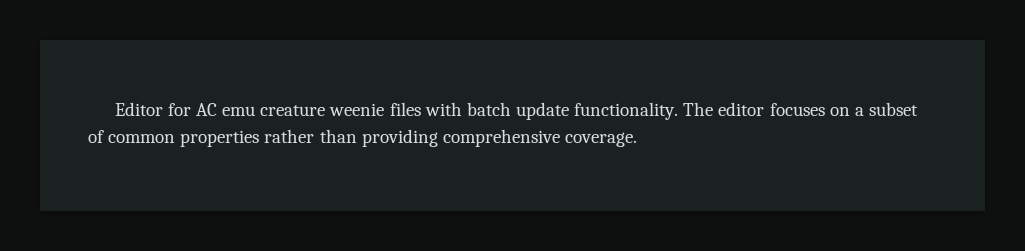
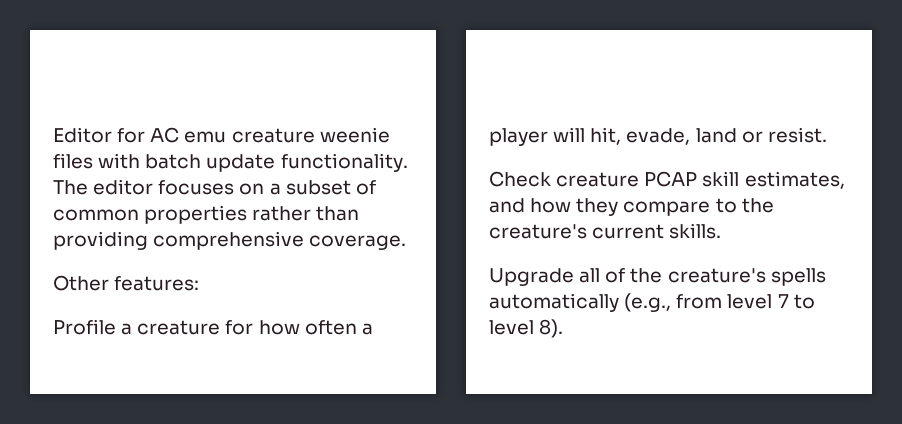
+ Other features:
+ Profile a creature for how often a player will hit, evade, land or resist.
+ Check creature PCAP skill estimates, and how they compare to the creature's current skills.
+ Upgrade all of the creature's spells automatically (e.g., from level 7 to level 8).

